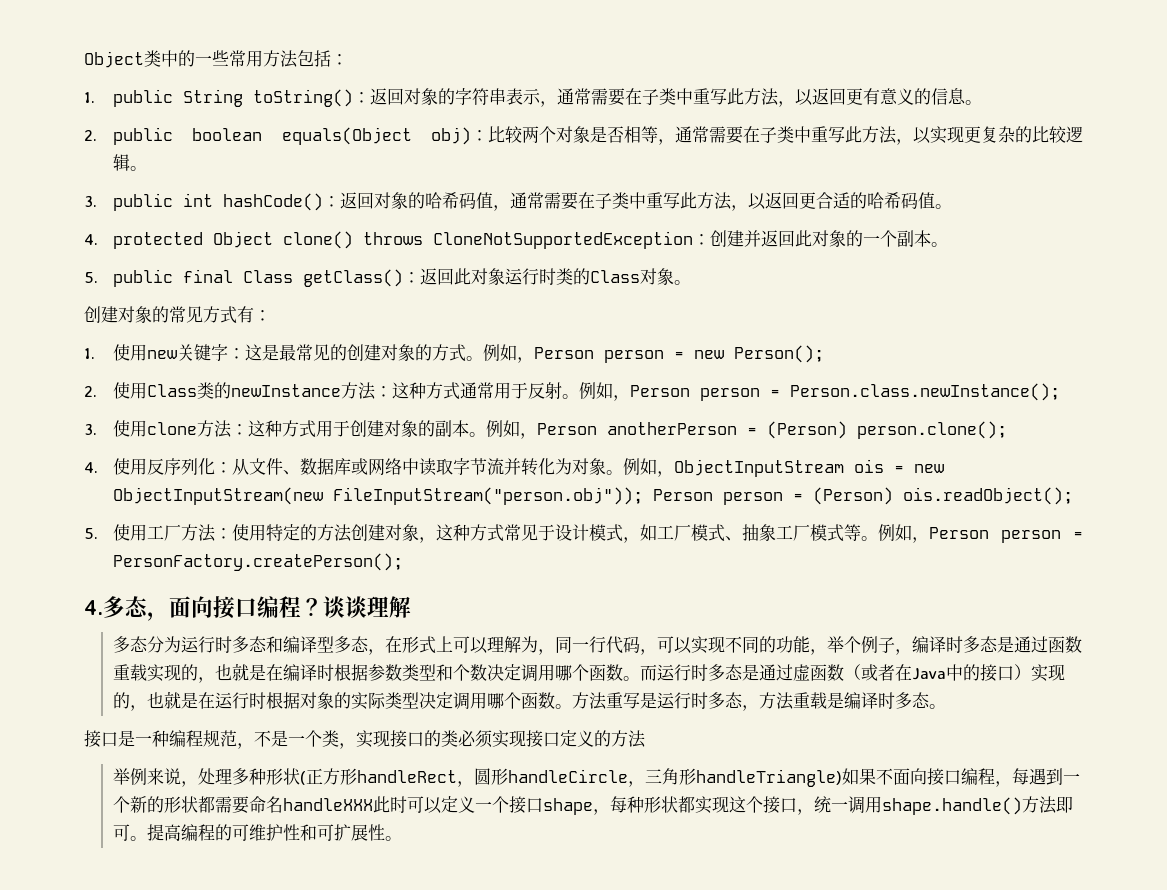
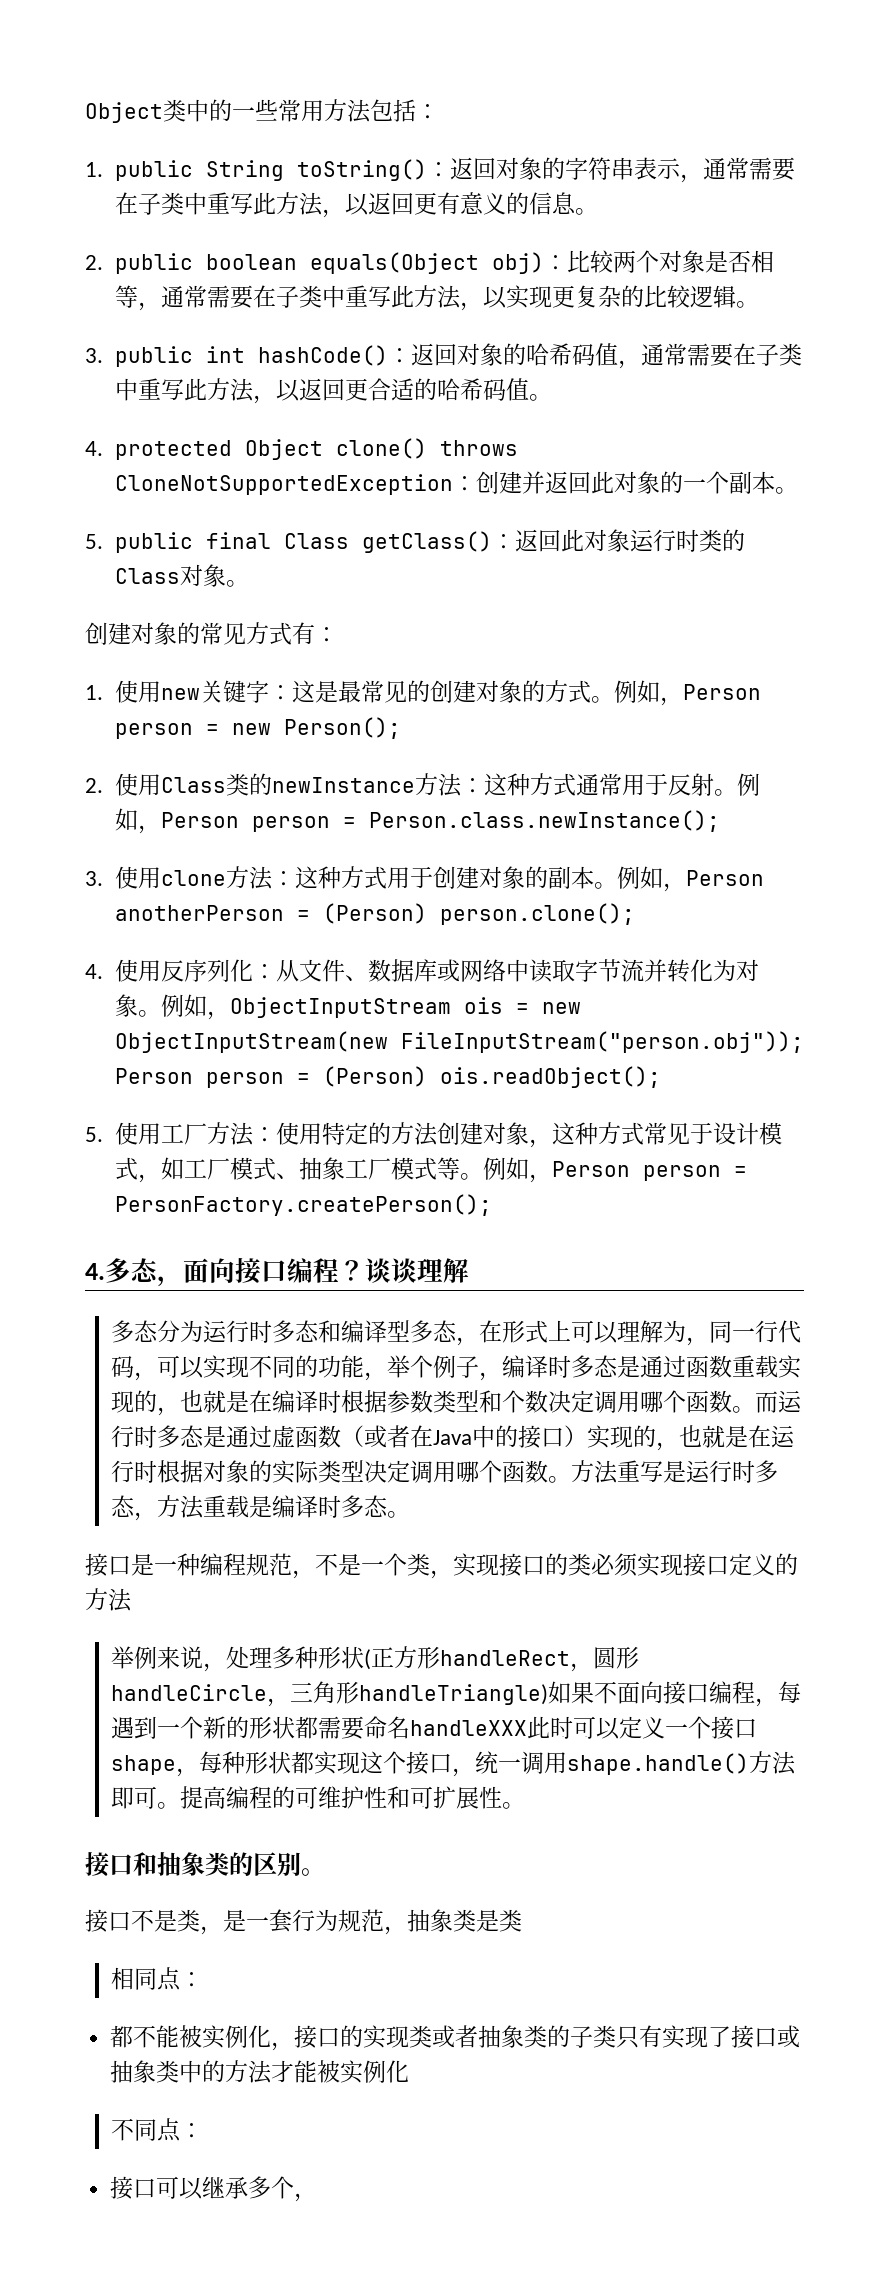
+ 接口和抽象类的区别。
+ 接口不是类，是一套行为规范，抽象类是类
+ 相同点：
+ 都不能被实例化，接口的实现类或者抽象类的子类只有实现了接口或抽象类中的方法才能被实例化
+ 不同点：
+ 接口可以继承多个，

